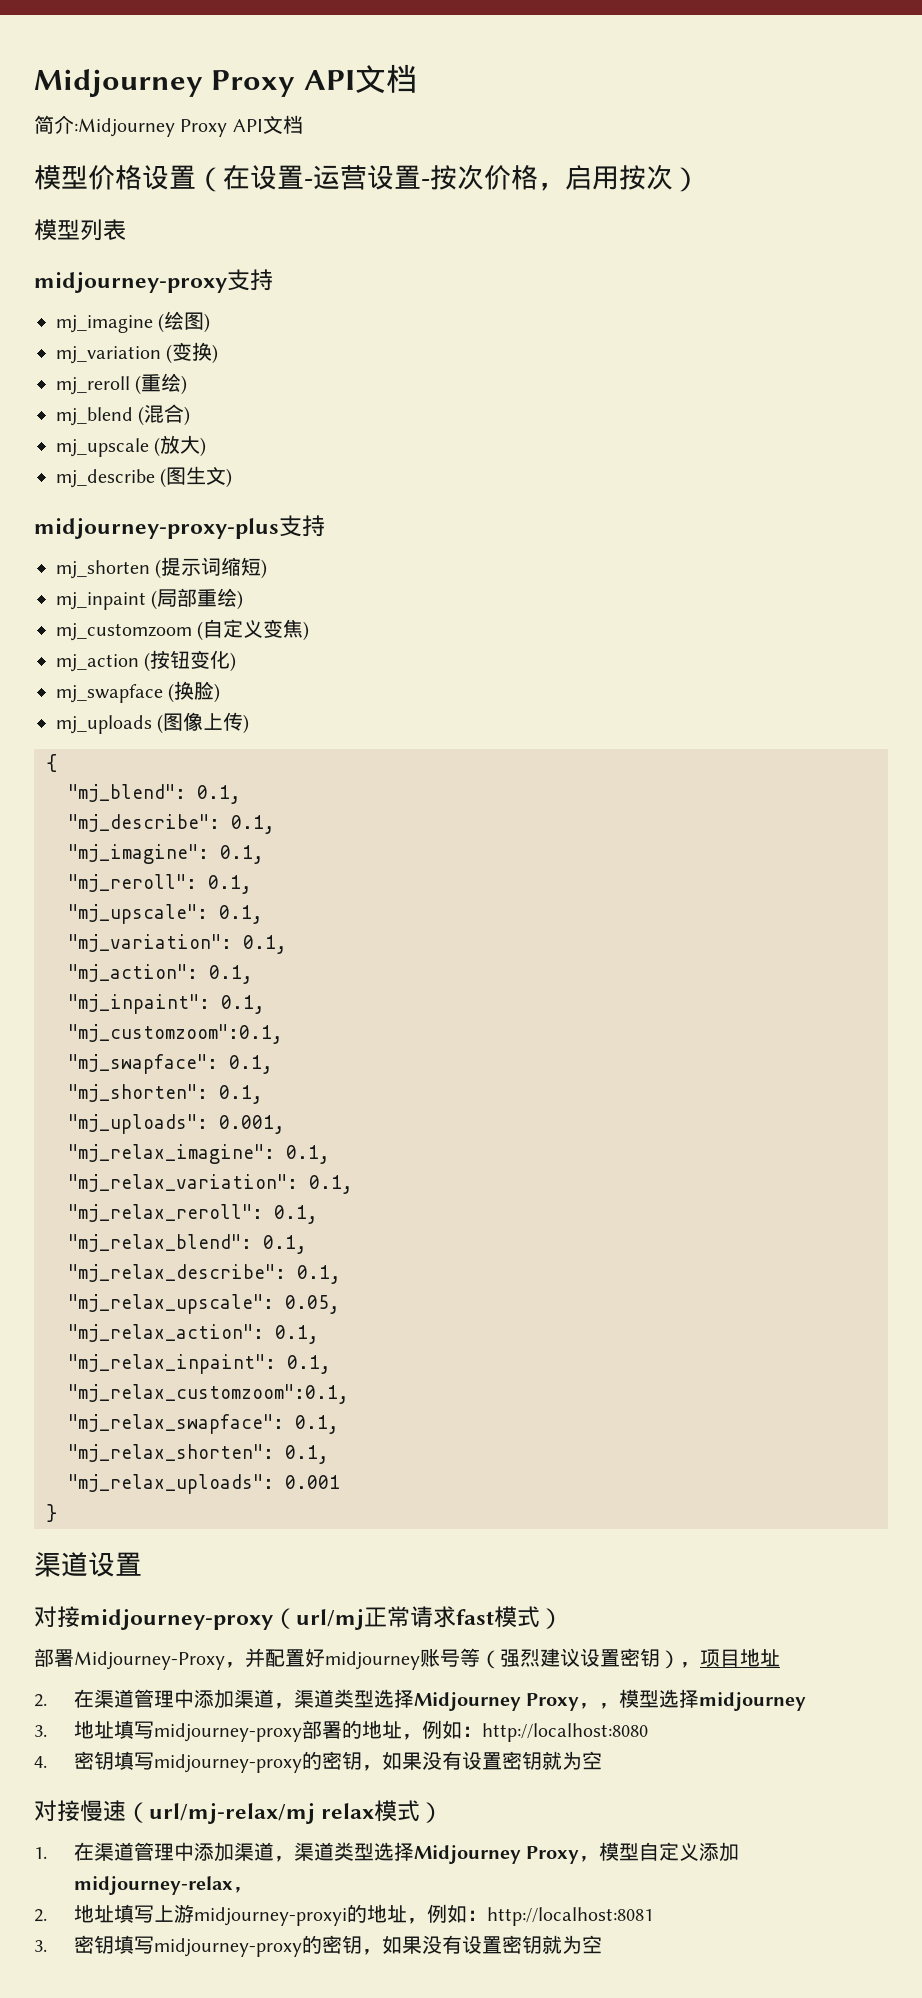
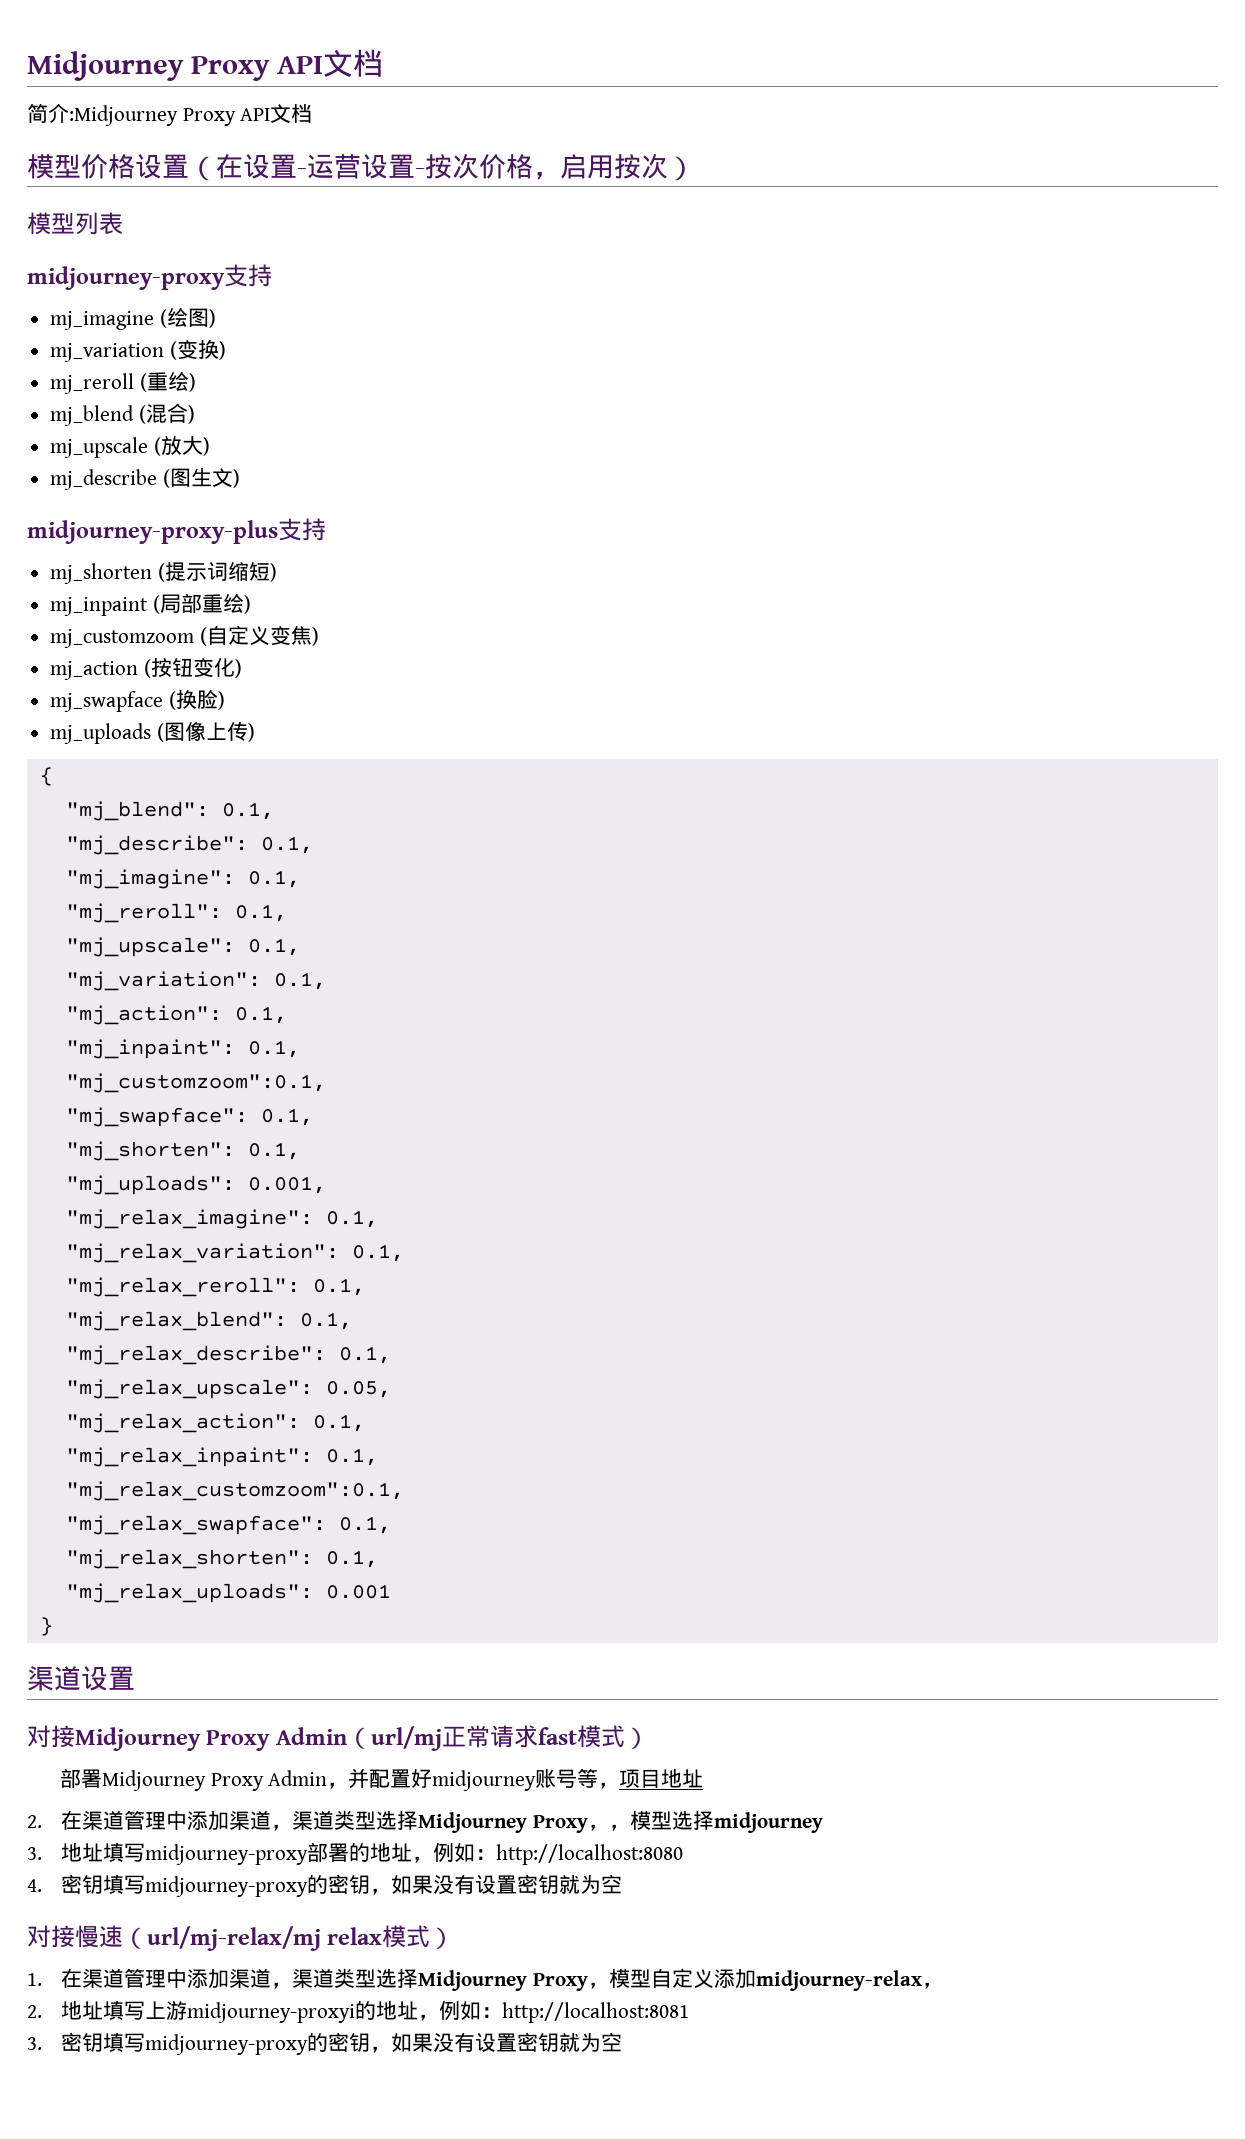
- 对接midjourney-proxy（url/mj正常请求fast模式）
+ 对接Midjourney Proxy Admin（url/mj正常请求fast模式）
- 部署Midjourney-Proxy，并配置好midjourney账号等（强烈建议设置密钥），项目地址
+ 部署Midjourney Proxy Admin，并配置好midjourney账号等，项目地址

